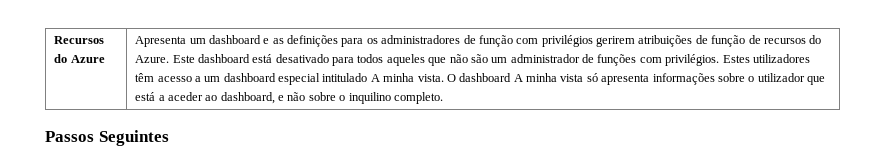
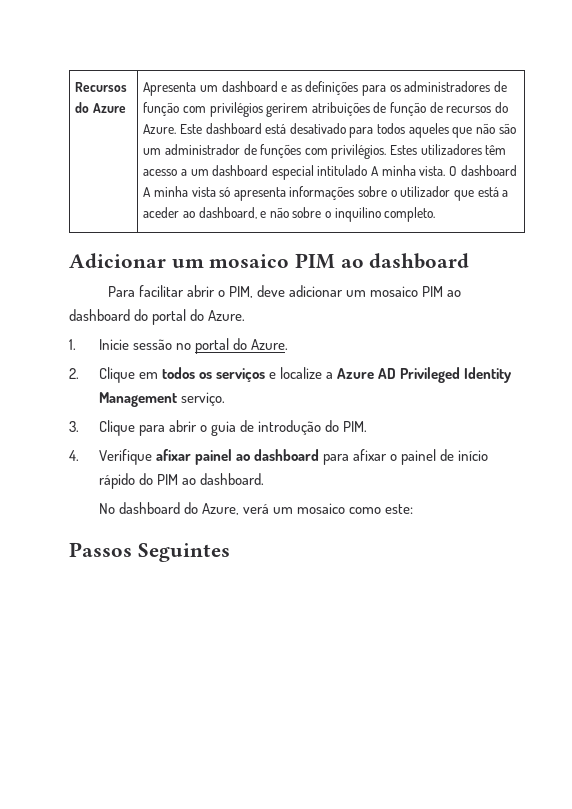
+ Adicionar um mosaico PIM ao dashboard
+ Para facilitar abrir o PIM, deve adicionar um mosaico PIM ao dashboard do portal do Azure.
+ 1. Inicie sessão no portal do Azure.
+ 2. Clique em todos os serviços e localize a Azure AD Privileged Identity Management serviço.
+ 3. Clique para abrir o guia de introdução do PIM.
+ 4. Verifique afixar painel ao dashboard para afixar o painel de início rápido do PIM ao dashboard.
+ No dashboard do Azure, verá um mosaico como este:

